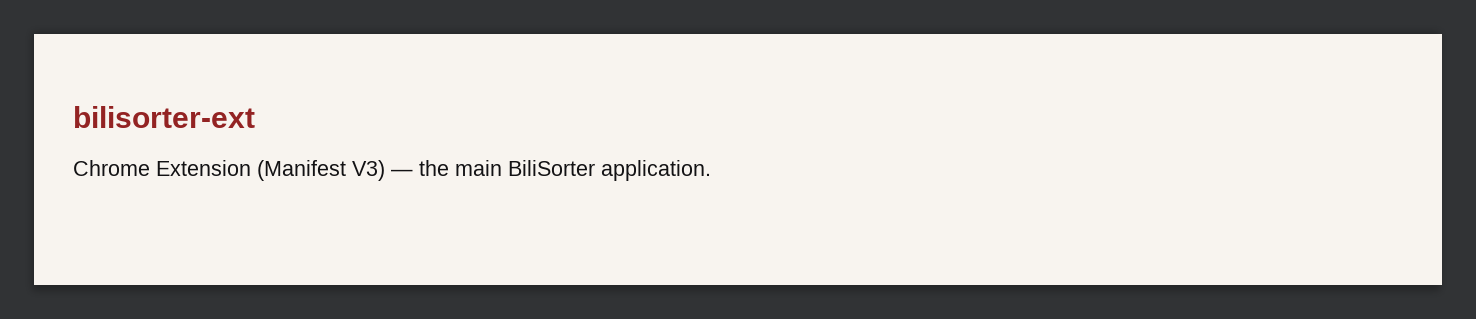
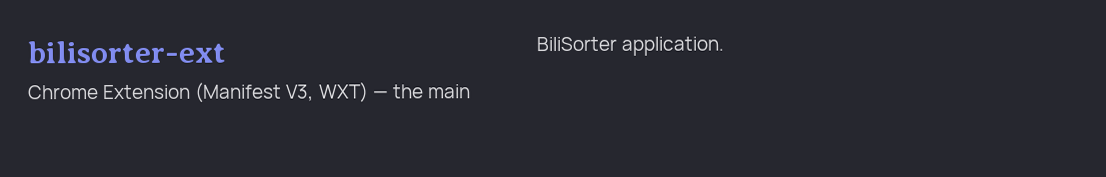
- Chrome Extension (Manifest V3) — the main BiliSorter application.
+ Chrome Extension (Manifest V3, WXT) — the main BiliSorter application.

